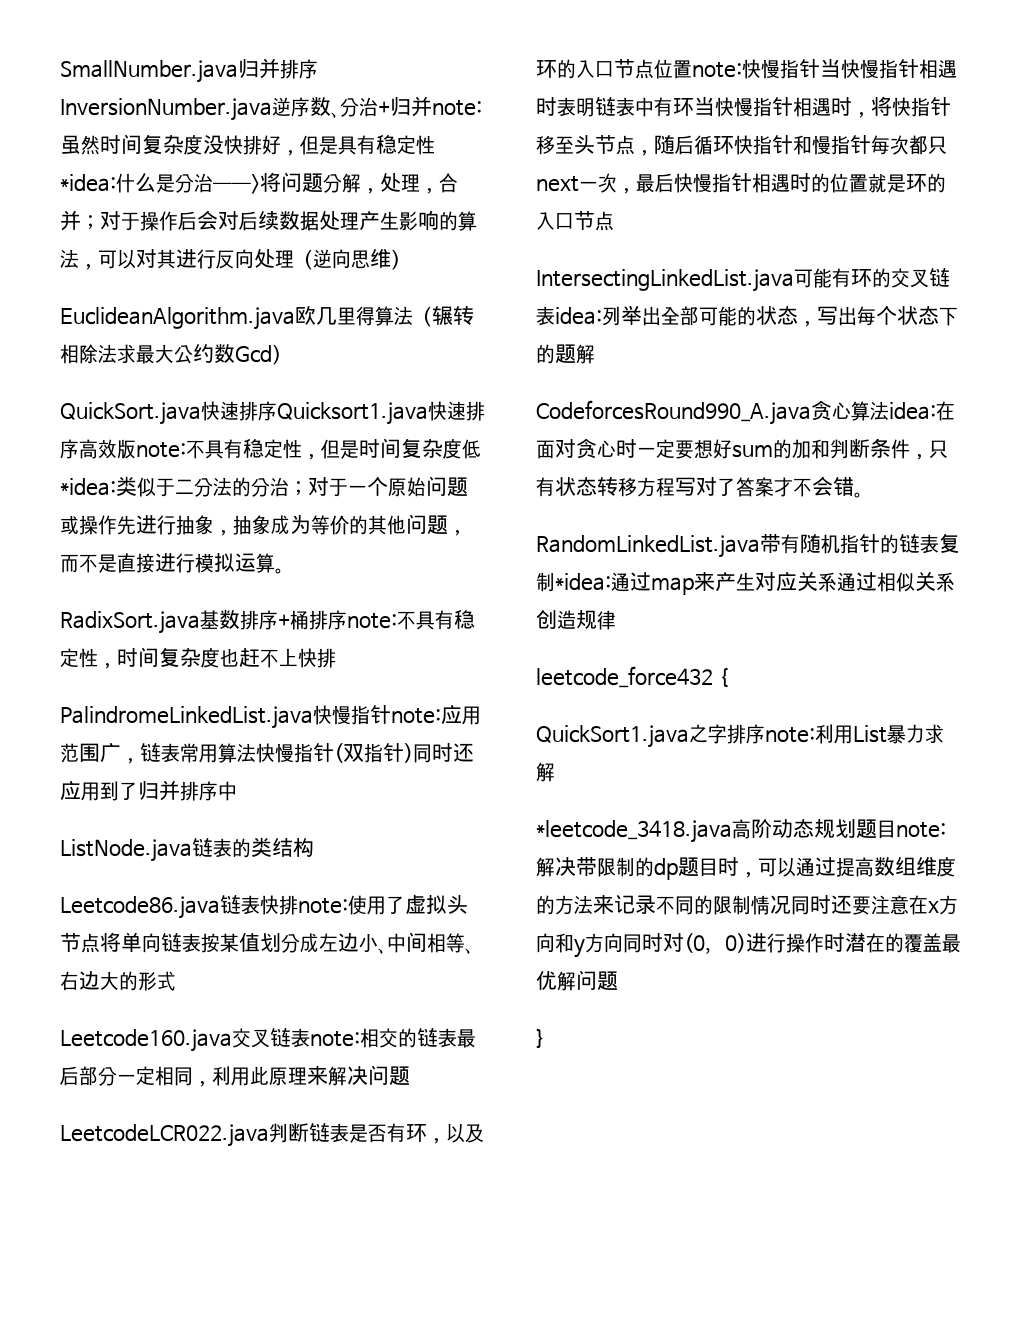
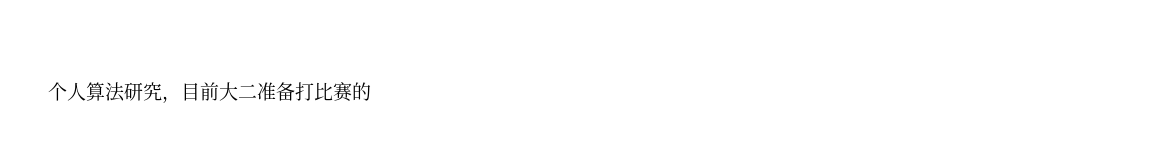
- SmallNumber.java归并排序InversionNumber.java逆序数、分治+归并note:虽然时间复杂度没快排好，但是具有稳定性*idea:什么是分治——>将问题分解，处理，合并；对于操作后会对后续数据处理产生影响的算法，可以对其进行反向处理（逆向思维）
- EuclideanAlgorithm.java欧几里得算法（辗转相除法求最大公约数Gcd）
- QuickSort.java快速排序Quicksort1.java快速排序高效版note:不具有稳定性，但是时间复杂度低*idea:类似于二分法的分治；对于一个原始问题或操作先进行抽象，抽象成为等价的其他问题，而不是直接进行模拟运算。
- RadixSort.java基数排序+桶排序note:不具有稳定性，时间复杂度也赶不上快排
- PalindromeLinkedList.java快慢指针note:应用范围广，链表常用算法快慢指针(双指针)同时还应用到了归并排序中
- ListNode.java链表的类结构
- Leetcode86.java链表快排note:使用了虚拟头节点将单向链表按某值划分成左边小、中间相等、右边大的形式
- Leetcode160.java交叉链表note:相交的链表最后部分一定相同，利用此原理来解决问题
- LeetcodeLCR022.java判断链表是否有环，以及环的入口节点位置note:快慢指针当快慢指针相遇时表明链表中有环当快慢指针相遇时，将快指针移至头节点，随后循环快指针和慢指针每次都只next一次，最后快慢指针相遇时的位置就是环的入口节点
- IntersectingLinkedList.java可能有环的交叉链表idea:列举出全部可能的状态，写出每个状态下的题解
- CodeforcesRound990_A.java贪心算法idea:在面对贪心时一定要想好sum的加和判断条件，只有状态转移方程写对了答案才不会错。
- RandomLinkedList.java带有随机指针的链表复制*idea:通过map来产生对应关系通过相似关系创造规律
- leetcode_force432 {
- QuickSort1.java之字排序note:利用List暴力求解
- *leetcode_3418.java高阶动态规划题目note:解决带限制的dp题目时，可以通过提高数组维度的方法来记录不同的限制情况同时还要注意在x方向和y方向同时对(0, 0)进行操作时潜在的覆盖最优解问题
- }
+ 个人算法研究，目前大二准备打比赛的

